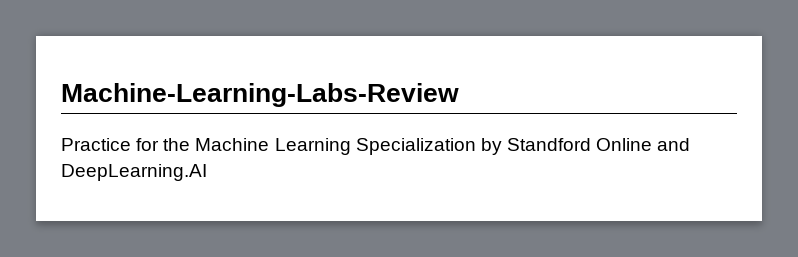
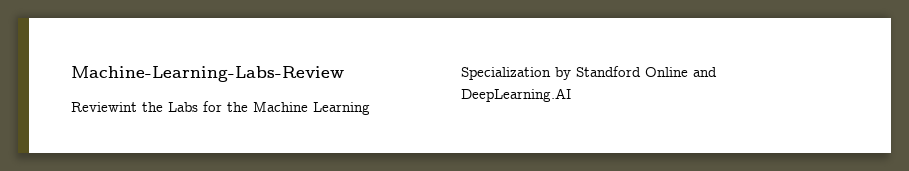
- Practice for the Machine Learning Specialization by Standford Online and DeepLearning.AI
+ Reviewint the Labs for the Machine Learning Specialization by Standford Online and DeepLearning.AI

